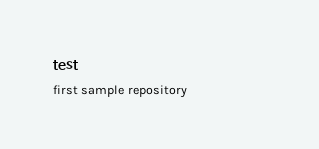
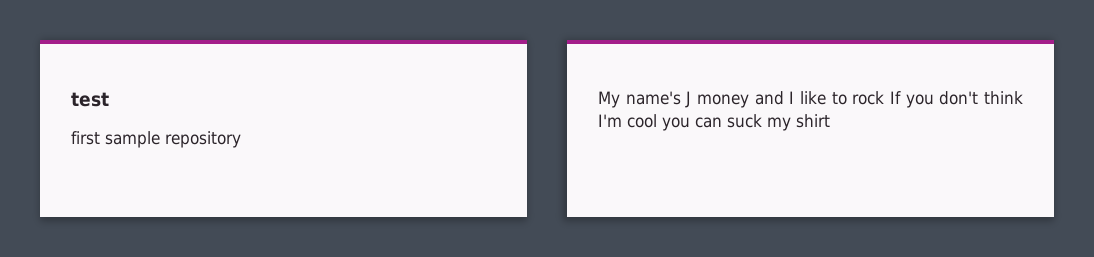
+ My name's J money and I like to rock If you don't think I'm cool you can suck my shirt

